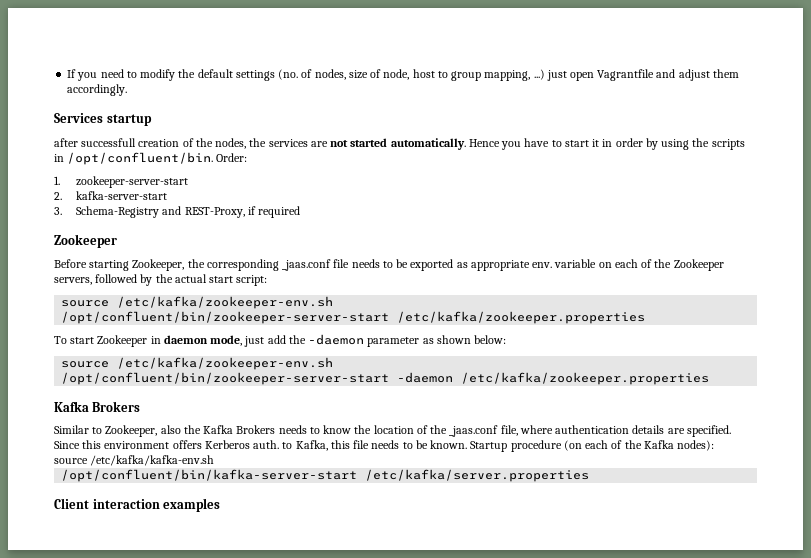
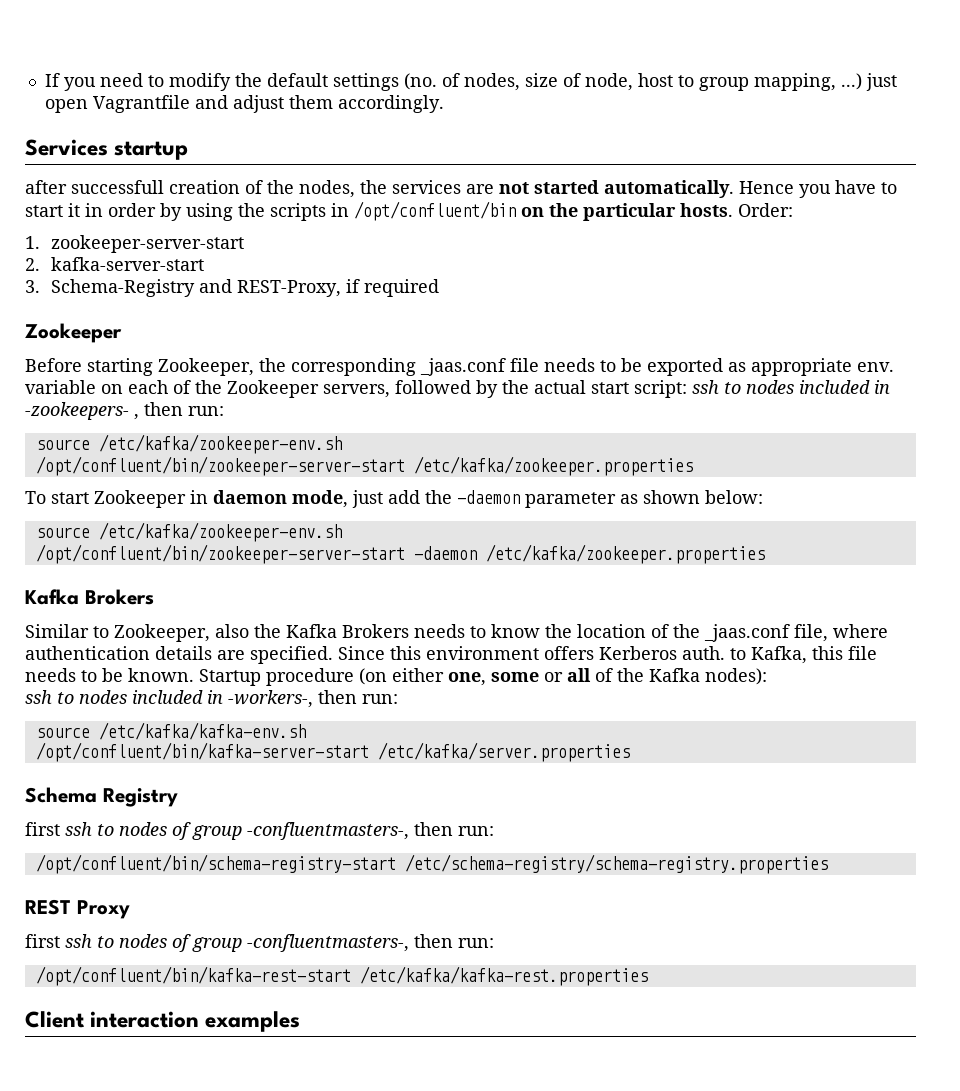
- Hence you have to start it in order by using the scripts in /opt/confluent/bin.
+ Hence you have to start it in order by using the scripts in /opt/confluent/bin on the particular hosts.
- Before starting Zookeeper, the corresponding _jaas.conf file needs to be exported as appropriate env. variable on each of the Zookeeper servers, followed by the actual start script:
+ Before starting Zookeeper, the corresponding _jaas.conf file needs to be exported as appropriate env. variable on each of the Zookeeper servers, followed by the actual start script: ssh to nodes included in -zookeepers- , then run:
- Startup procedure (on each of the Kafka nodes):
+ Startup procedure (on either one, some or all of the Kafka nodes):
+ ssh to nodes included in -workers-, then run:
  source /etc/kafka/kafka-env.sh
  /opt/confluent/bin/kafka-server-start /etc/kafka/server.properties
+ Schema Registry
+ first ssh to nodes of group -confluentmasters-, then run:
+ /opt/confluent/bin/schema-registry-start /etc/schema-registry/schema-registry.properties
+ REST Proxy
+ first ssh to nodes of group -confluentmasters-, then run:
+ /opt/confluent/bin/kafka-rest-start /etc/kafka/kafka-rest.properties

